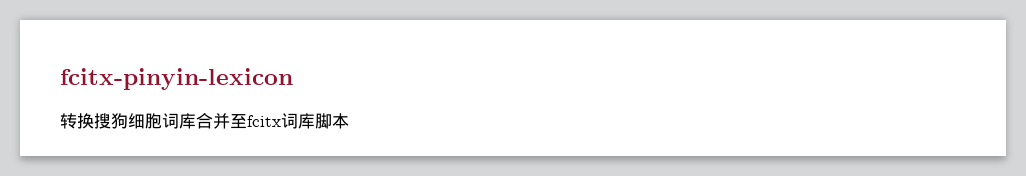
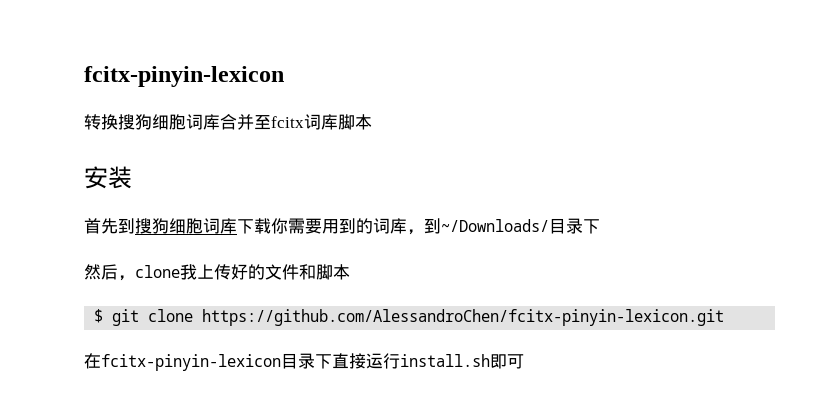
+ 安装
+ 首先到搜狗细胞词库下载你需要用到的词库，到~/Downloads/目录下
+ 然后，clone我上传好的文件和脚本
+ $ git clone https://github.com/AlessandroChen/fcitx-pinyin-lexicon.git
+ 在fcitx-pinyin-lexicon目录下直接运行install.sh即可

